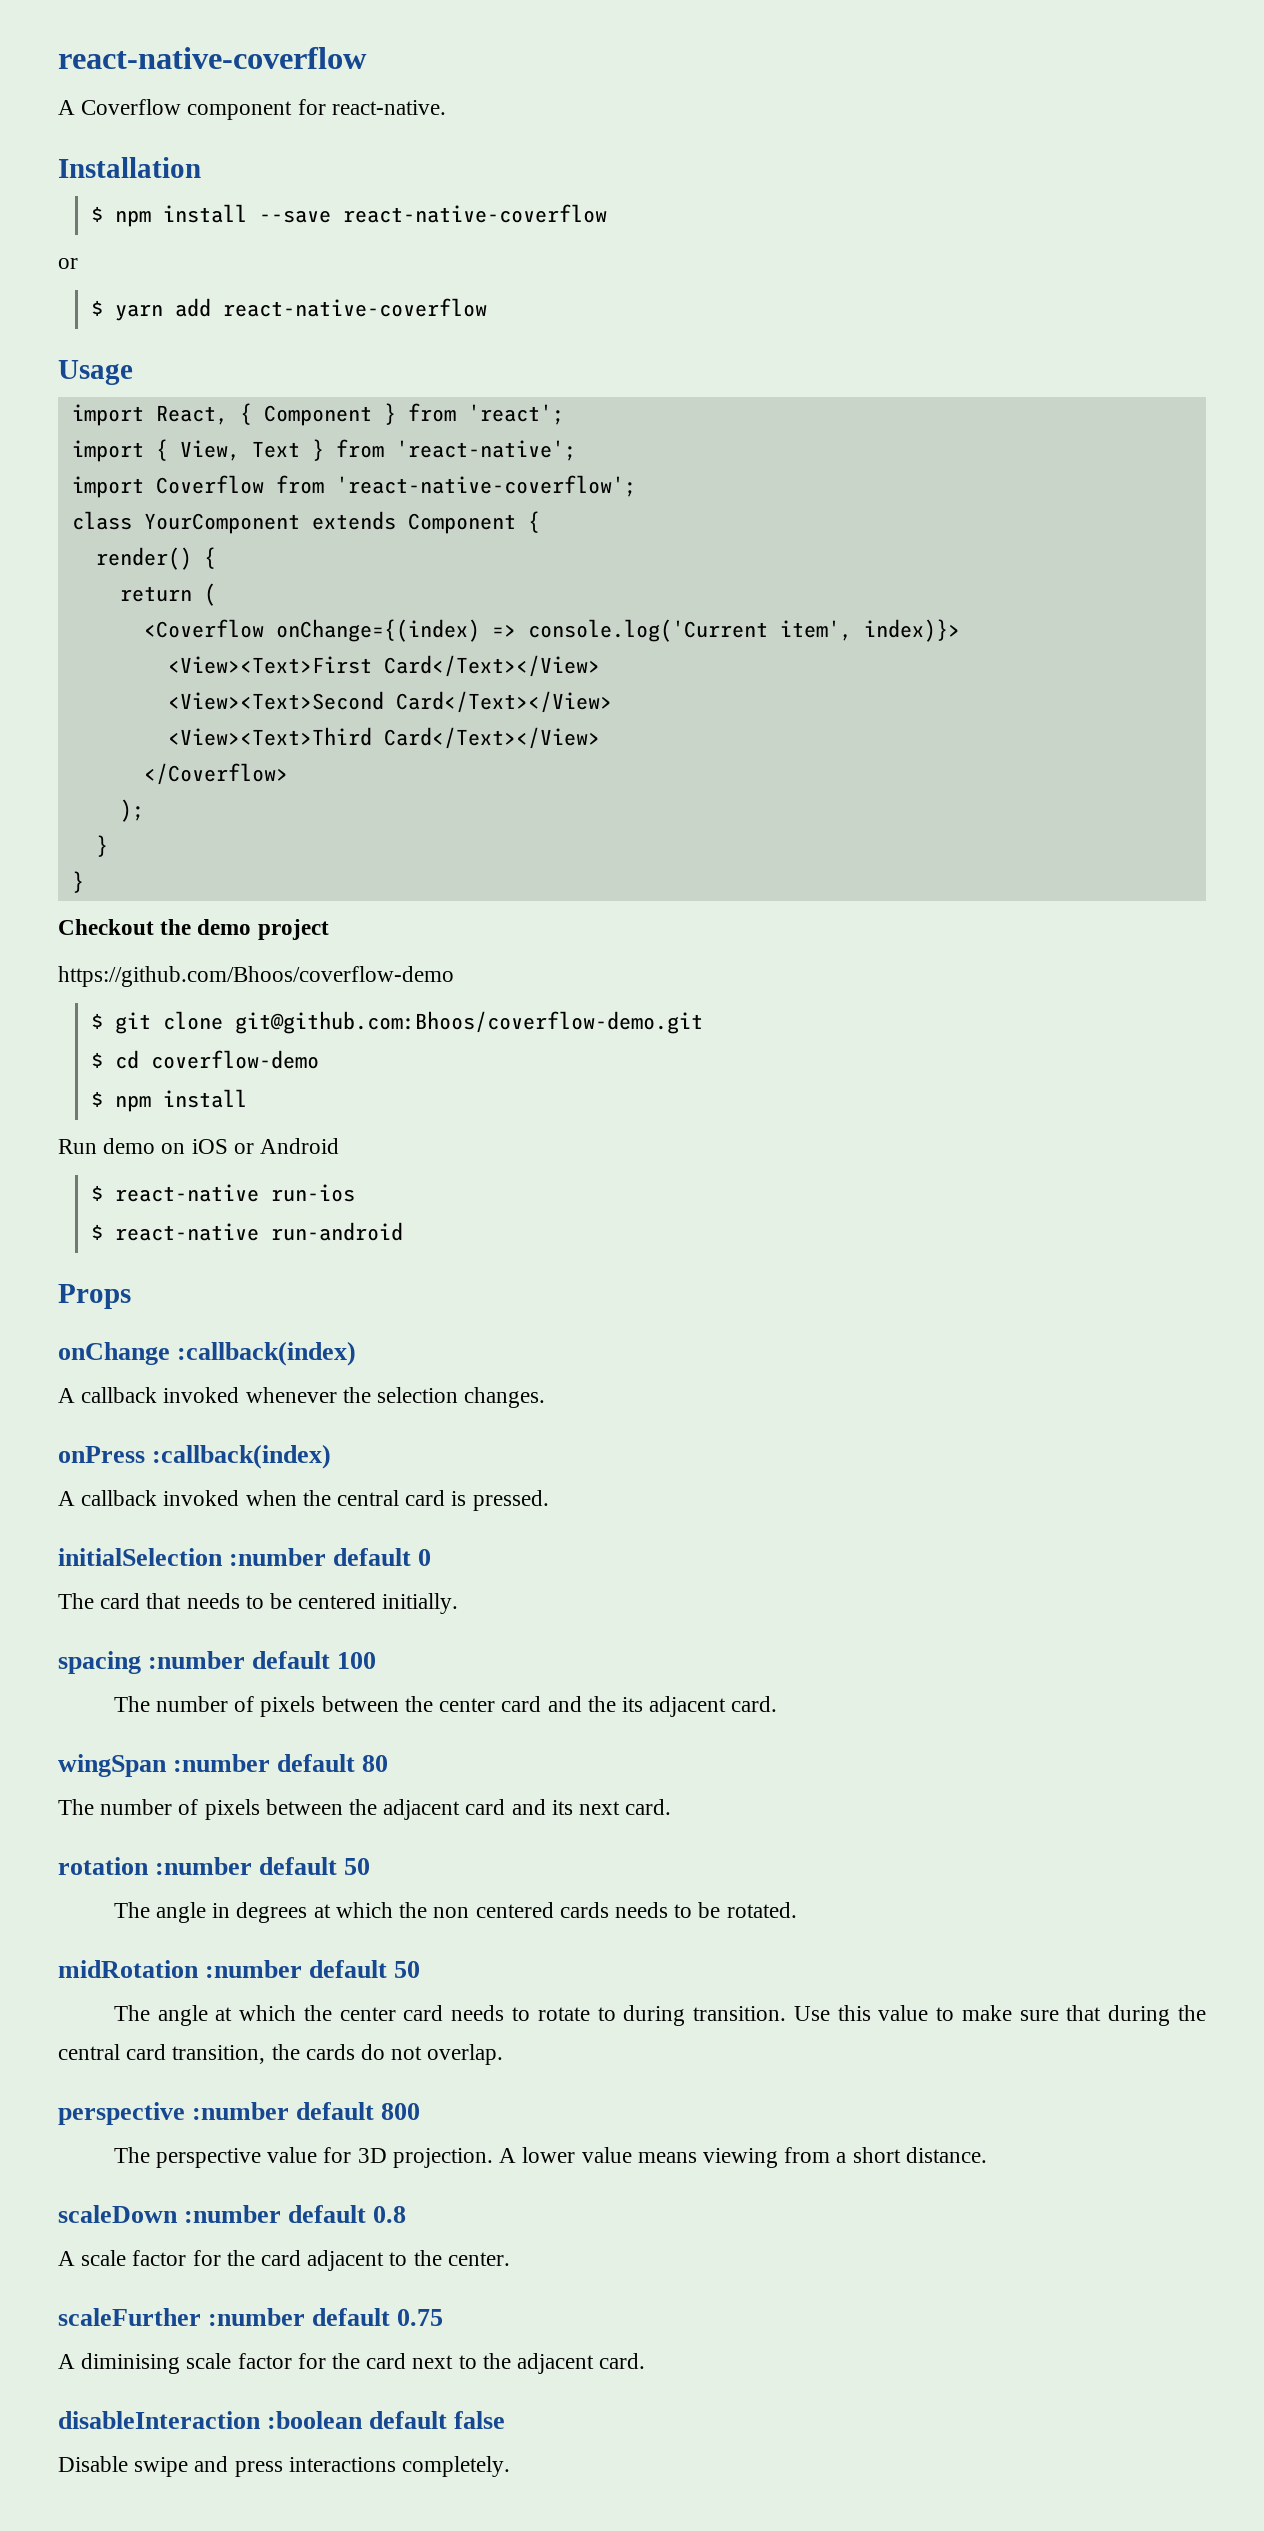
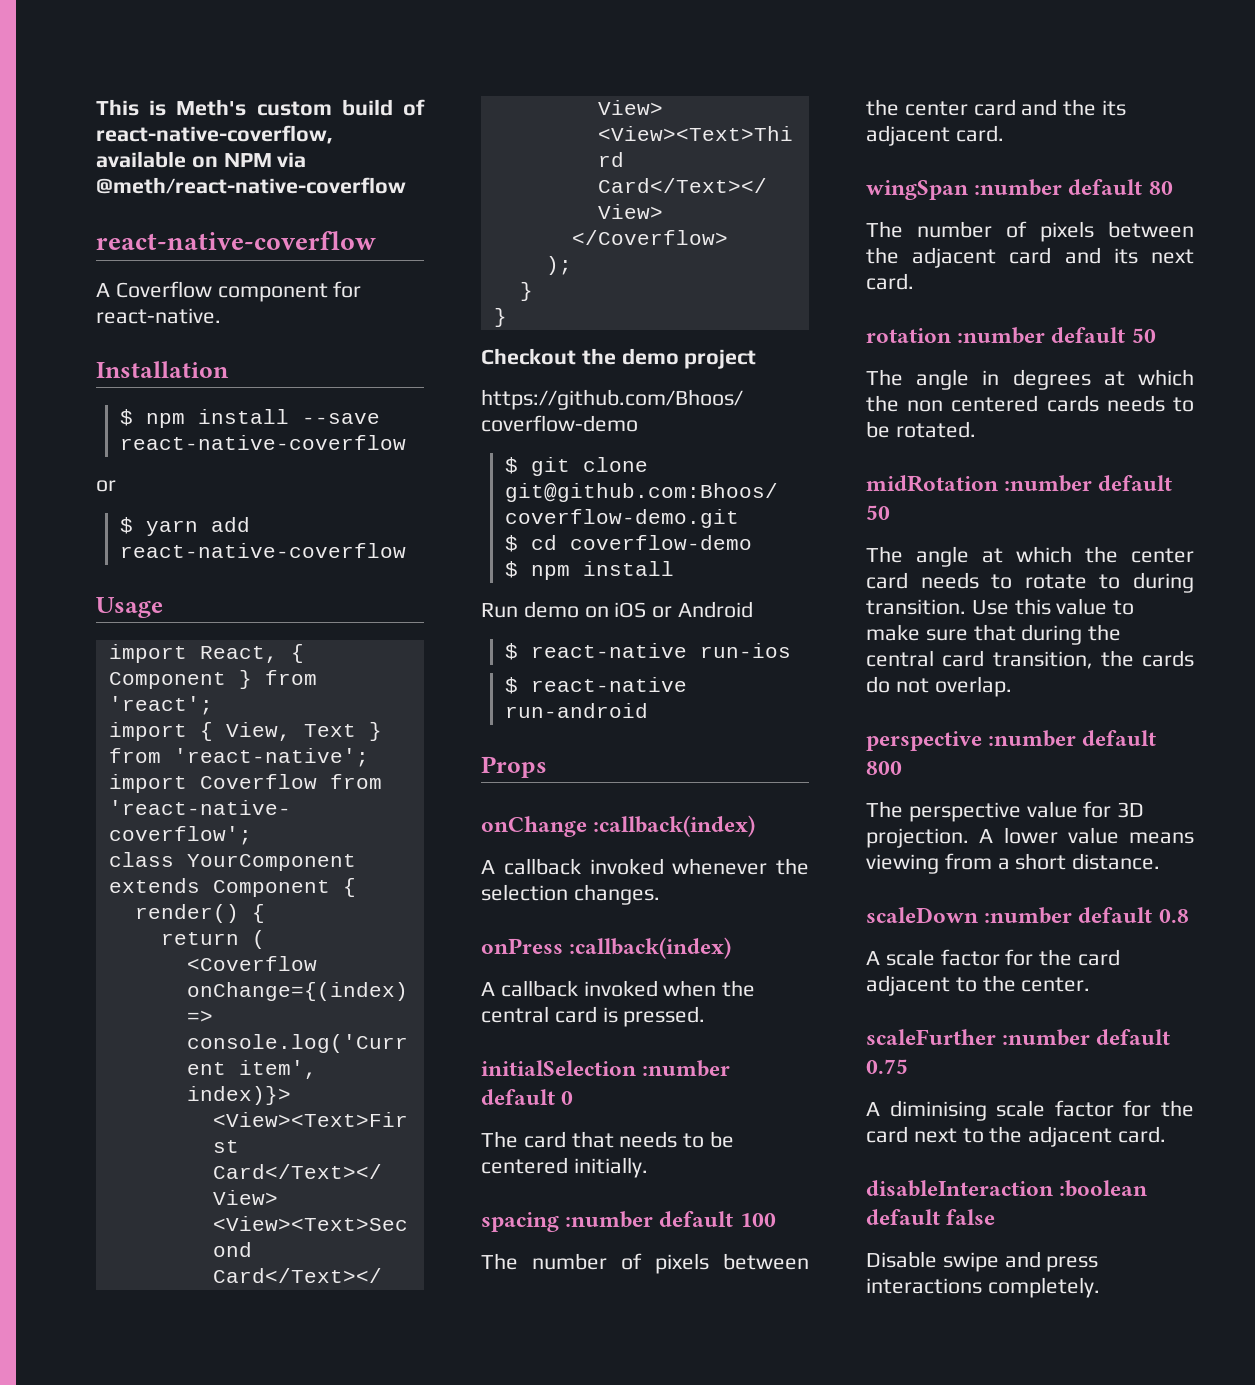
+ This is Meth's custom build of react-native-coverflow, available on NPM via @meth/react-native-coverflow

